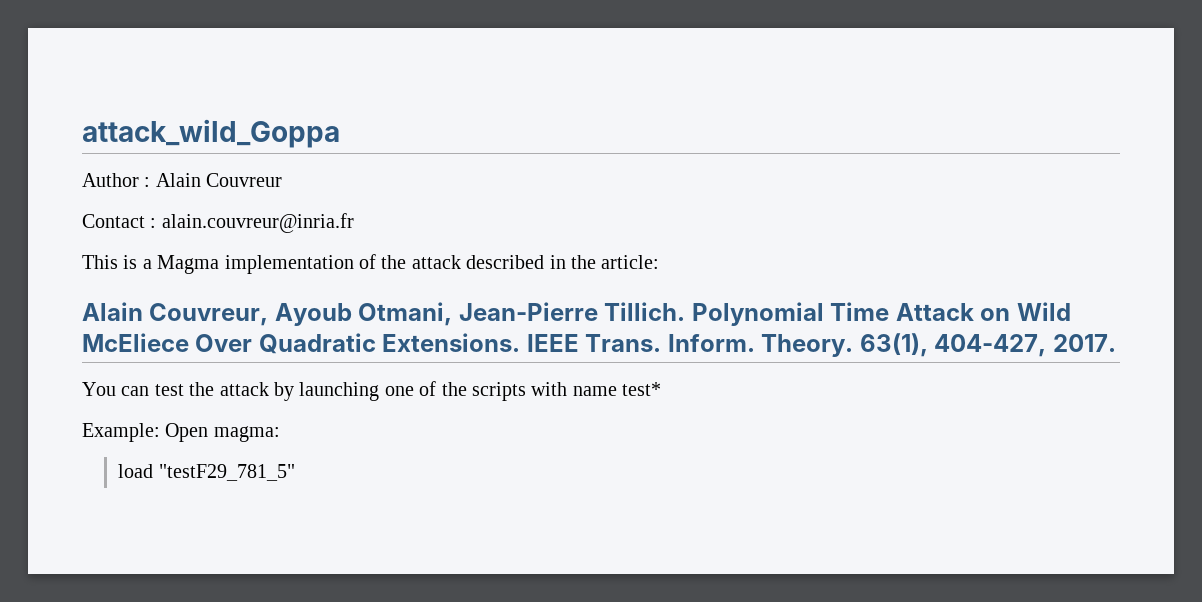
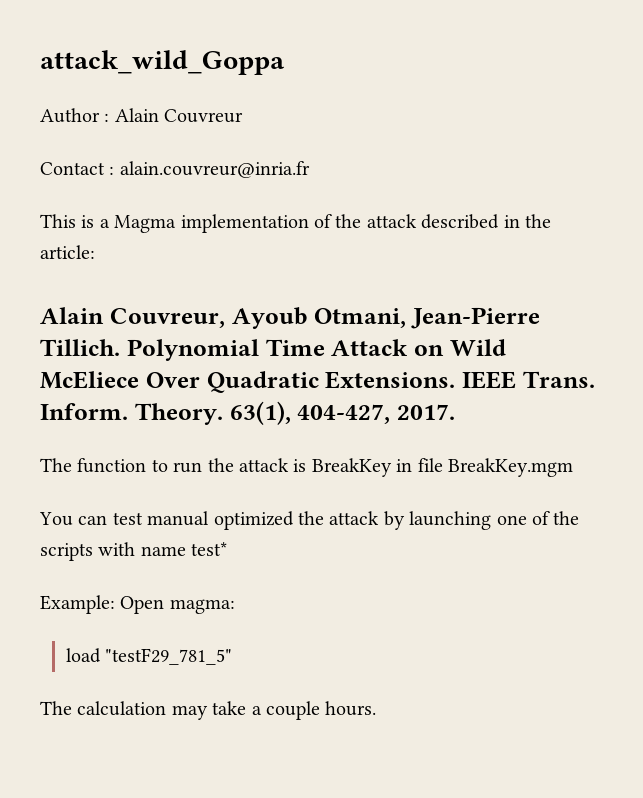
+ The function to run the attack is BreakKey in file BreakKey.mgm
- You can test the attack by launching one of the scripts with name test*
+ You can test manual optimized the attack by launching one of the scripts with name test*
+ The calculation may take a couple hours.

